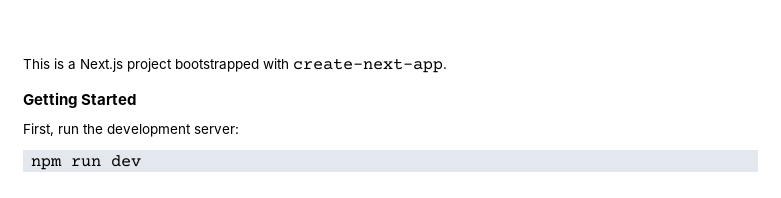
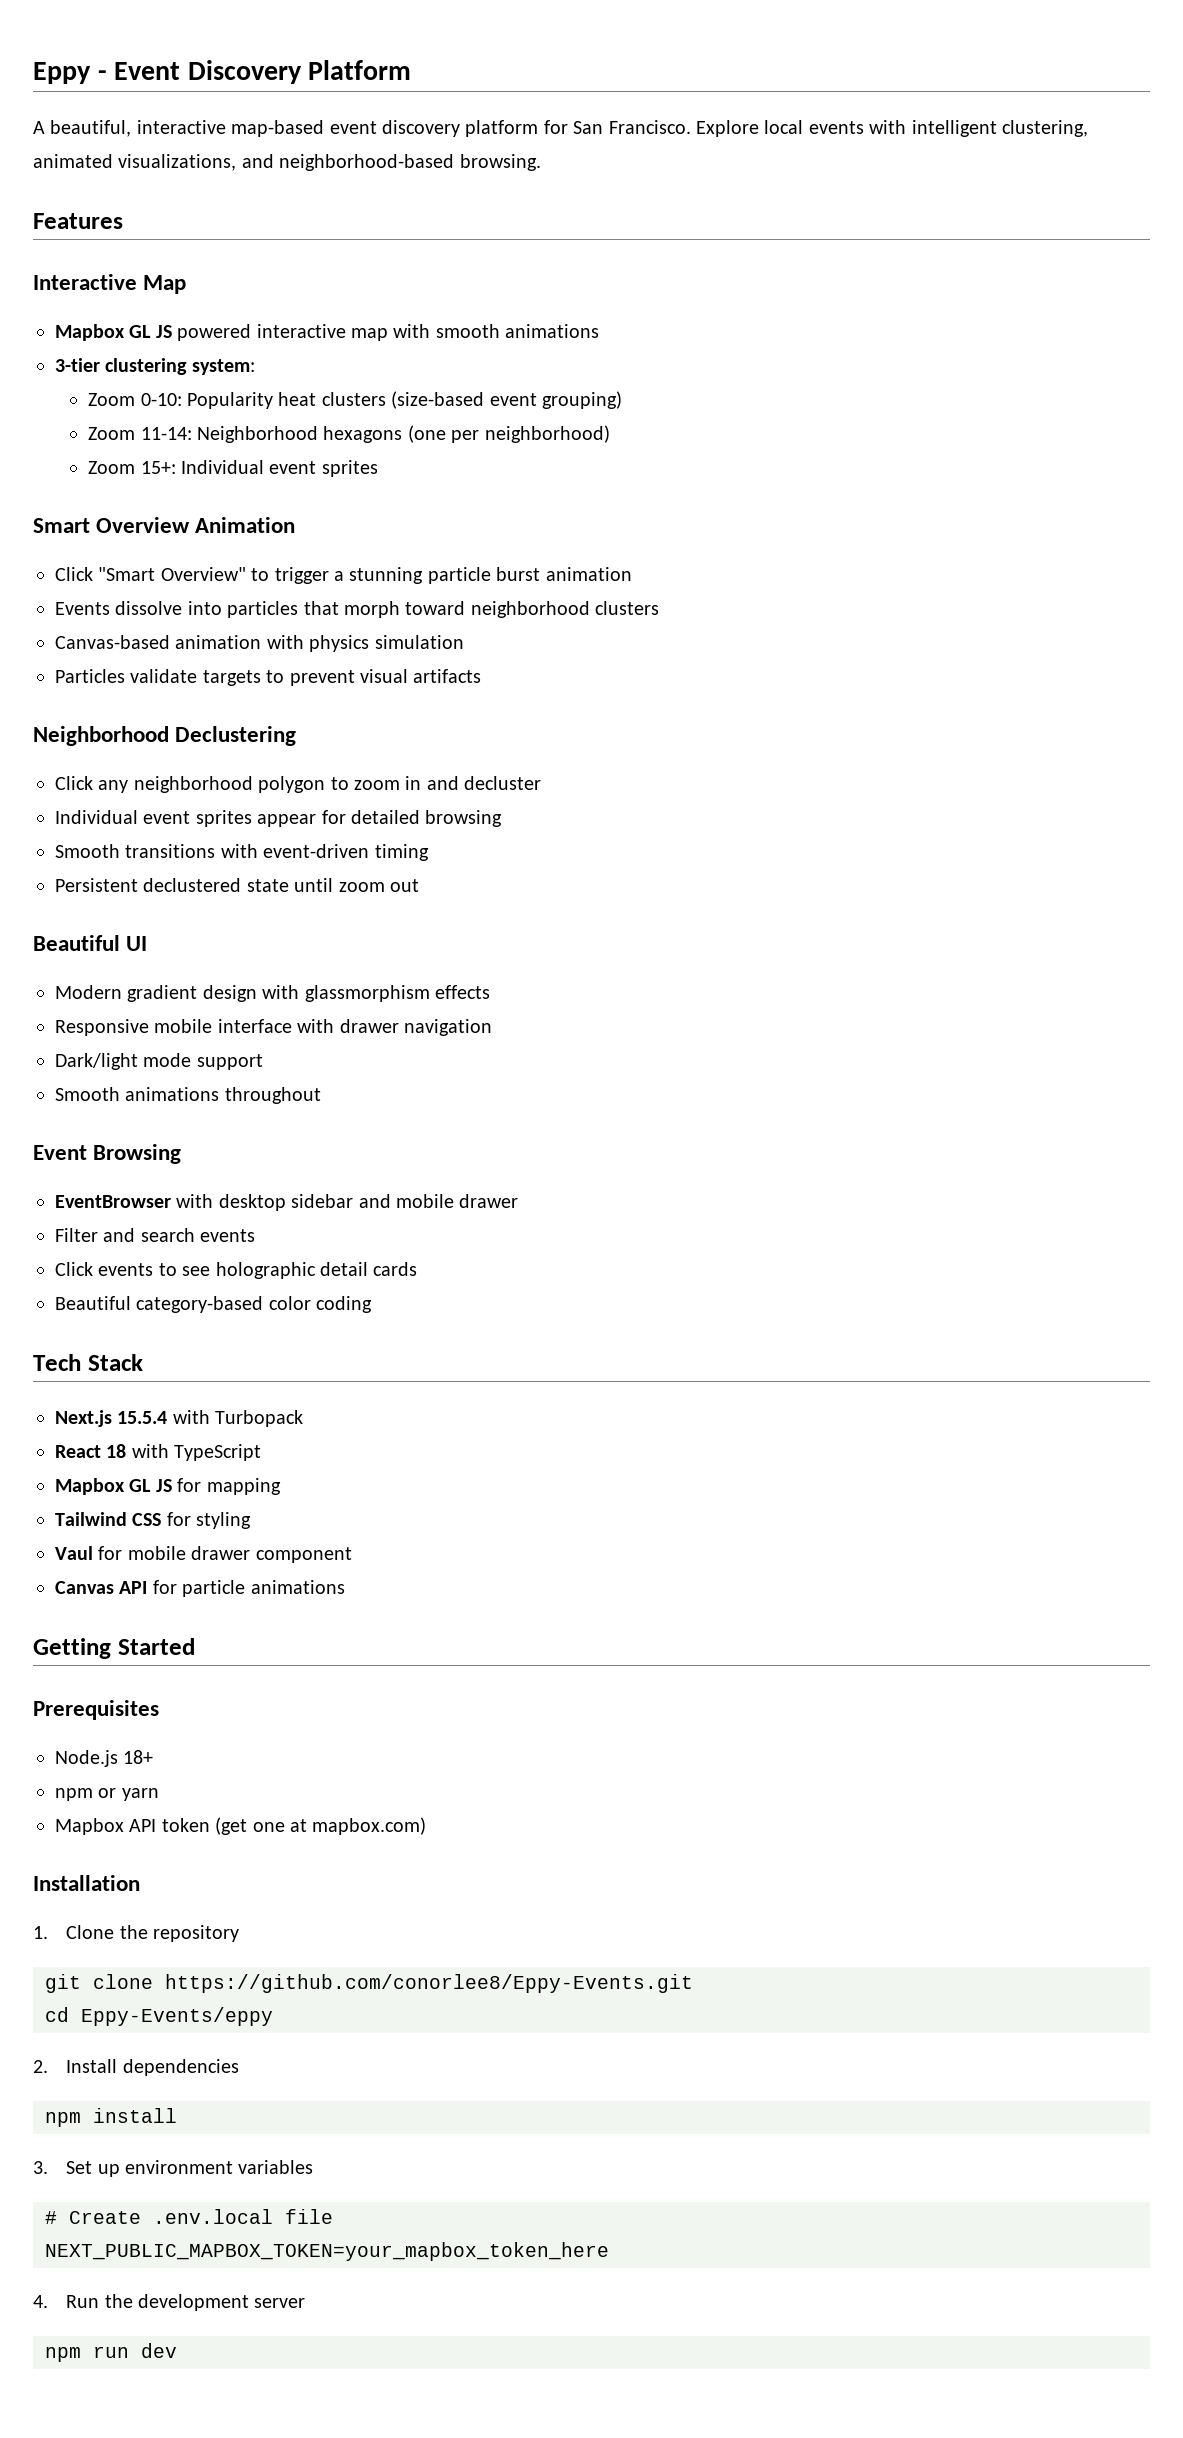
- This is a Next.js project bootstrapped with create-next-app.
+ Eppy - Event Discovery Platform
+ A beautiful, interactive map-based event discovery platform for San Francisco. Explore local events with intelligent clustering, animated visualizations, and neighborhood-based browsing.
+ Features
+ Interactive Map
+ Mapbox GL JS powered interactive map with smooth animations
+ 3-tier clustering system:
+ Zoom 0-10: Popularity heat clusters (size-based event grouping)
+ Zoom 11-14: Neighborhood hexagons (one per neighborhood)
+ Zoom 15+: Individual event sprites
+ Smart Overview Animation
+ Click "Smart Overview" to trigger a stunning particle burst animation
+ Events dissolve into particles that morph toward neighborhood clusters
+ Canvas-based animation with physics simulation
+ Particles validate targets to prevent visual artifacts
+ Neighborhood Declustering
+ Click any neighborhood polygon to zoom in and decluster
+ Individual event sprites appear for detailed browsing
+ Smooth transitions with event-driven timing
+ Persistent declustered state until zoom out
+ Beautiful UI
+ Modern gradient design with glassmorphism effects
+ Responsive mobile interface with drawer navigation
+ Dark/light mode support
+ Smooth animations throughout
+ Event Browsing
+ EventBrowser with desktop sidebar and mobile drawer
+ Filter and search events
+ Click events to see holographic detail cards
+ Beautiful category-based color coding
+ Tech Stack
+ Next.js 15.5.4 with Turbopack
+ React 18 with TypeScript
+ Mapbox GL JS for mapping
+ Tailwind CSS for styling
+ Vaul for mobile drawer component
+ Canvas API for particle animations
  Getting Started
- First, run the development server:
+ Prerequisites
+ Node.js 18+
+ npm or yarn
+ Mapbox API token (get one at mapbox.com)
+ Installation
+ 1. Clone the repository
+ git clone https://github.com/conorlee8/Eppy-Events.git
+ cd Eppy-Events/eppy
+ 2. Install dependencies
+ npm install
+ 3. Set up environment variables
+ # Create .env.local file
+ NEXT_PUBLIC_MAPBOX_TOKEN=your_mapbox_token_here
+ 4. Run the development server

